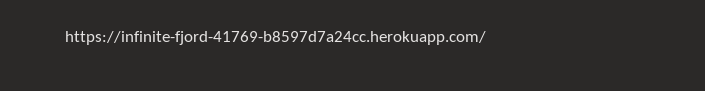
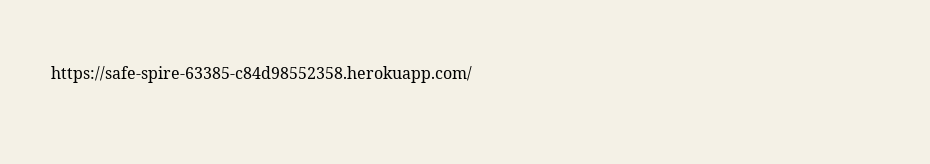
- https://infinite-fjord-41769-b8597d7a24cc.herokuapp.com/
+ https://safe-spire-63385-c84d98552358.herokuapp.com/

